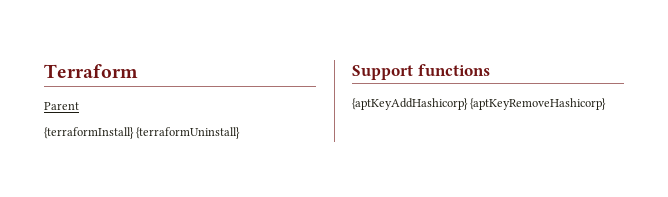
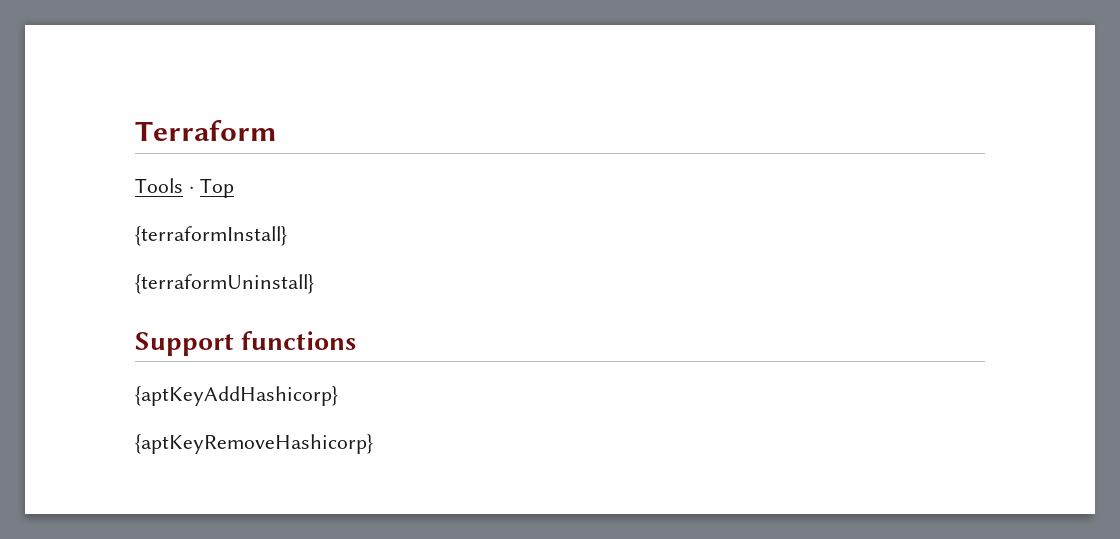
- Parent
+ Tools · Top
- {terraformInstall} {terraformUninstall}
+ {terraformInstall}
+ {terraformUninstall}
- {aptKeyAddHashicorp} {aptKeyRemoveHashicorp}
+ {aptKeyAddHashicorp}
+ {aptKeyRemoveHashicorp}

